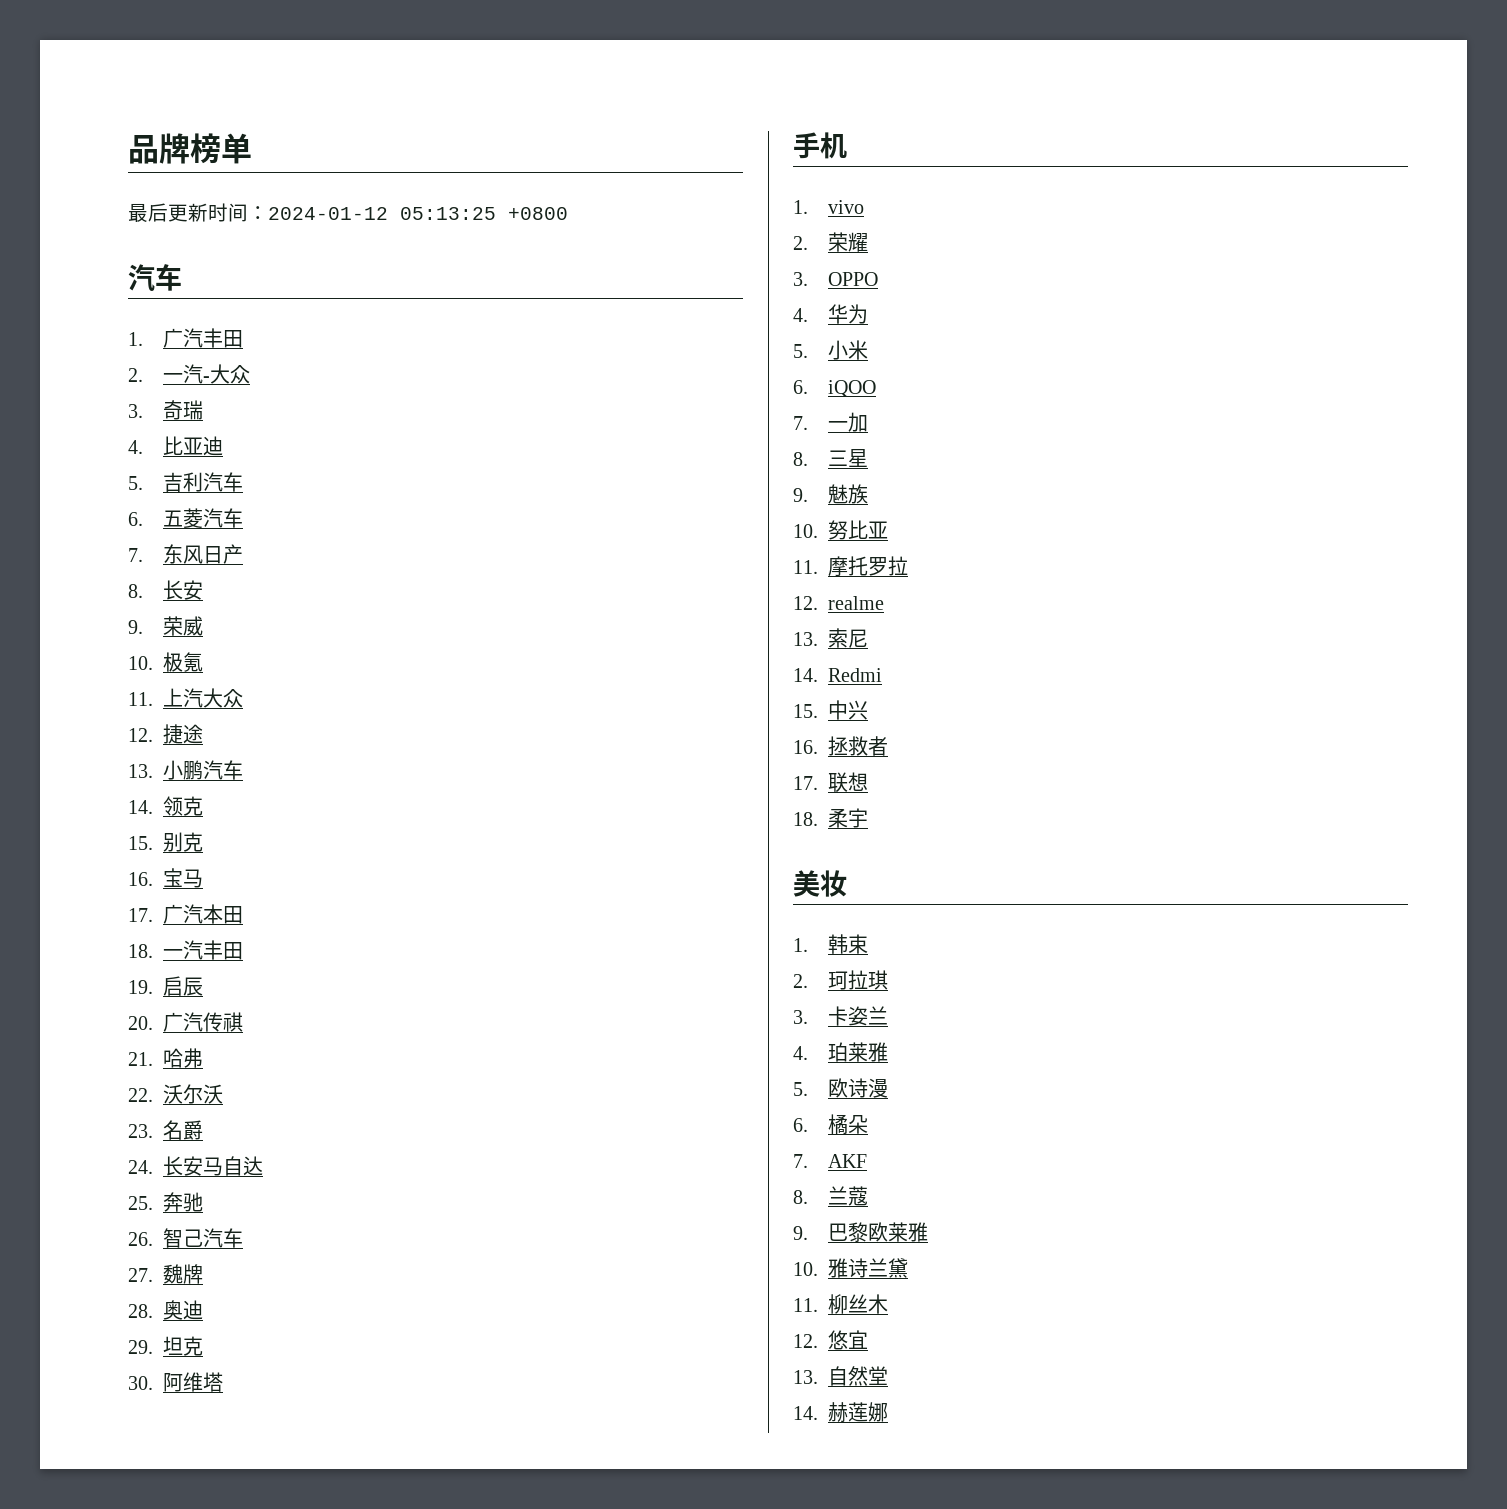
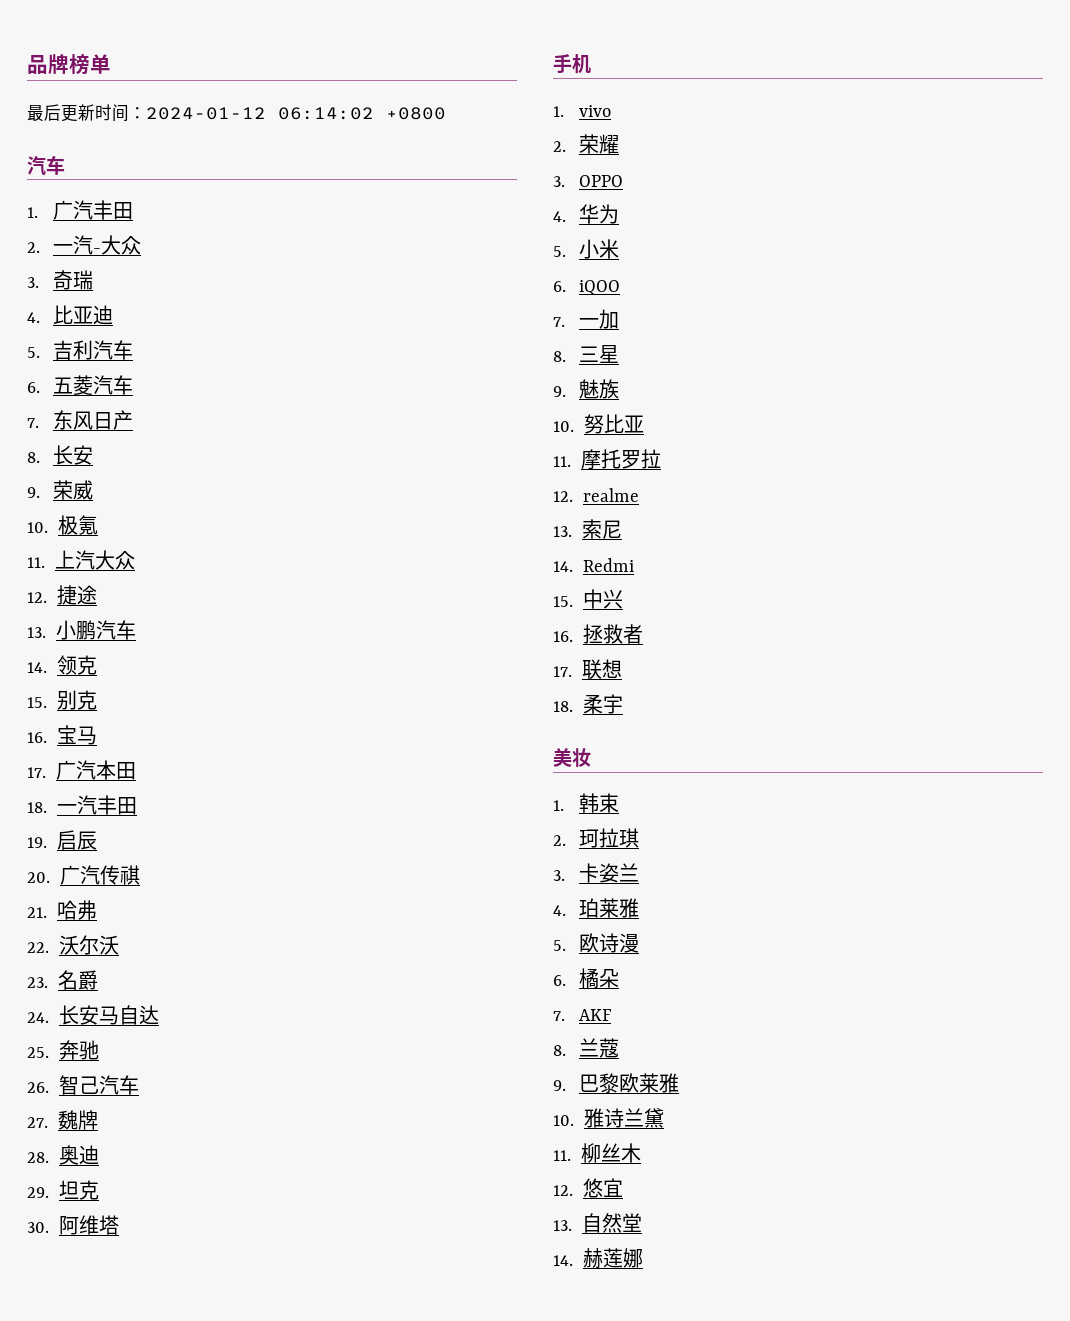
- 最后更新时间：2024-01-12 05:13:25 +0800
+ 最后更新时间：2024-01-12 06:14:02 +0800

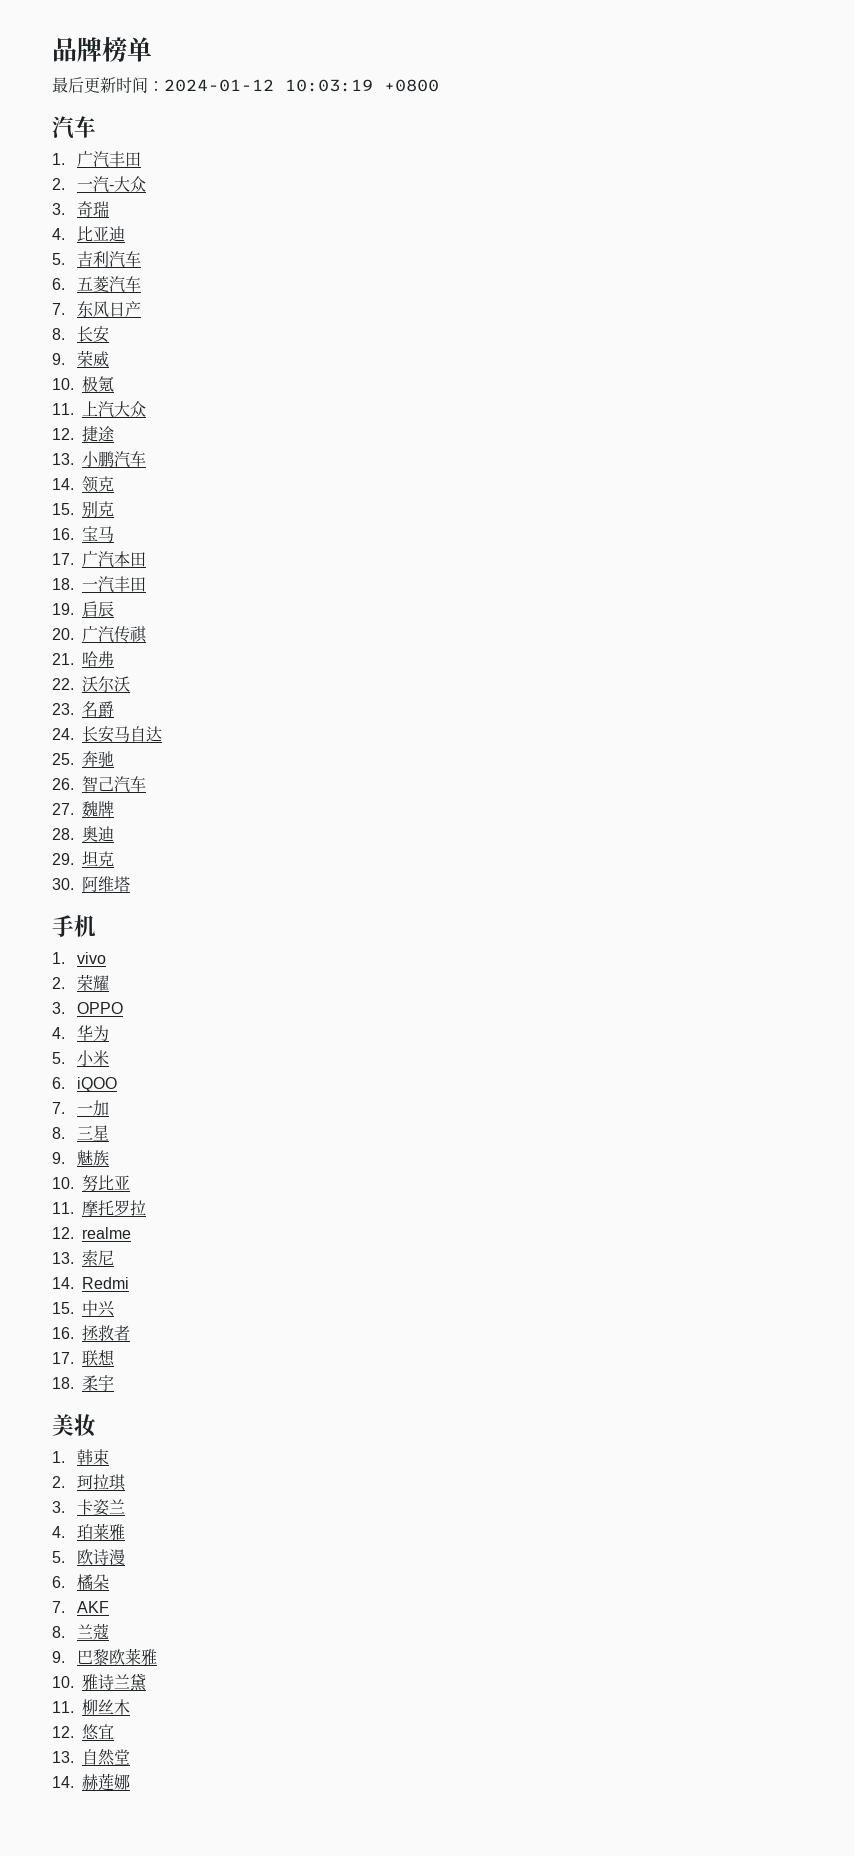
- 最后更新时间：2024-01-12 06:14:02 +0800
+ 最后更新时间：2024-01-12 10:03:19 +0800

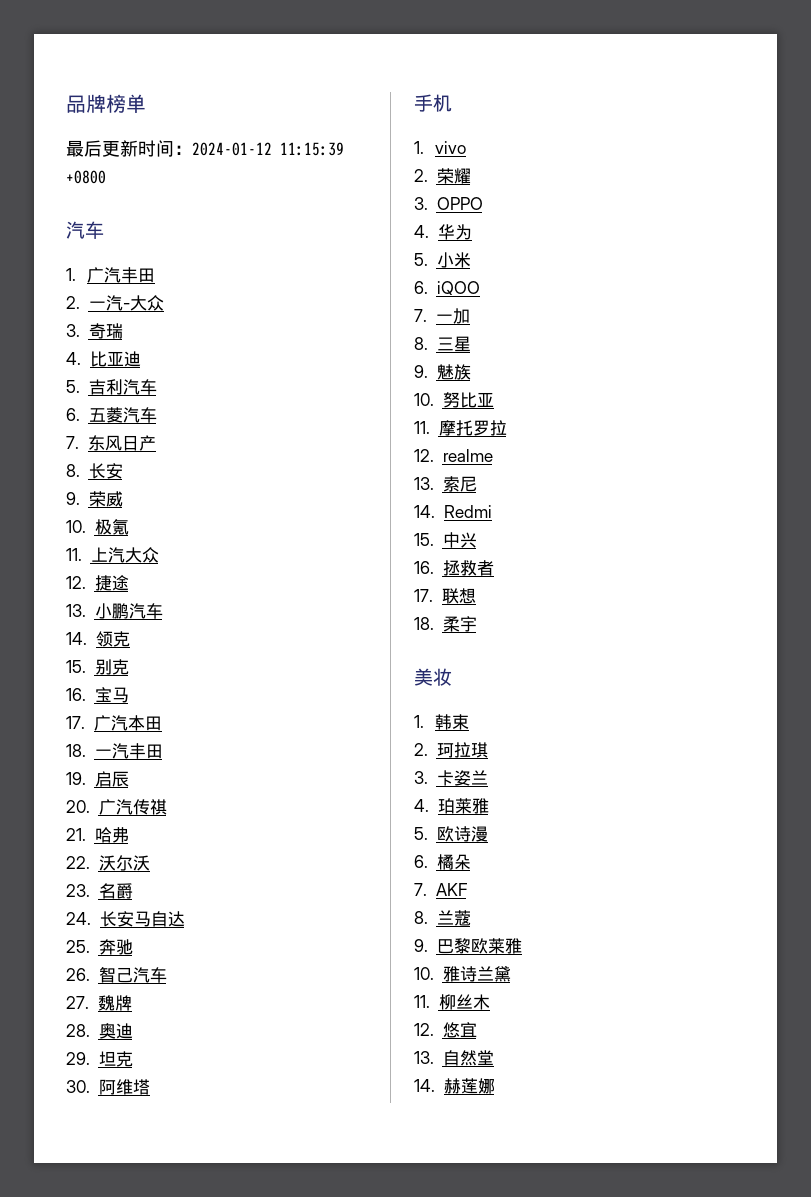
- 最后更新时间：2024-01-12 10:03:19 +0800
+ 最后更新时间：2024-01-12 11:15:39 +0800

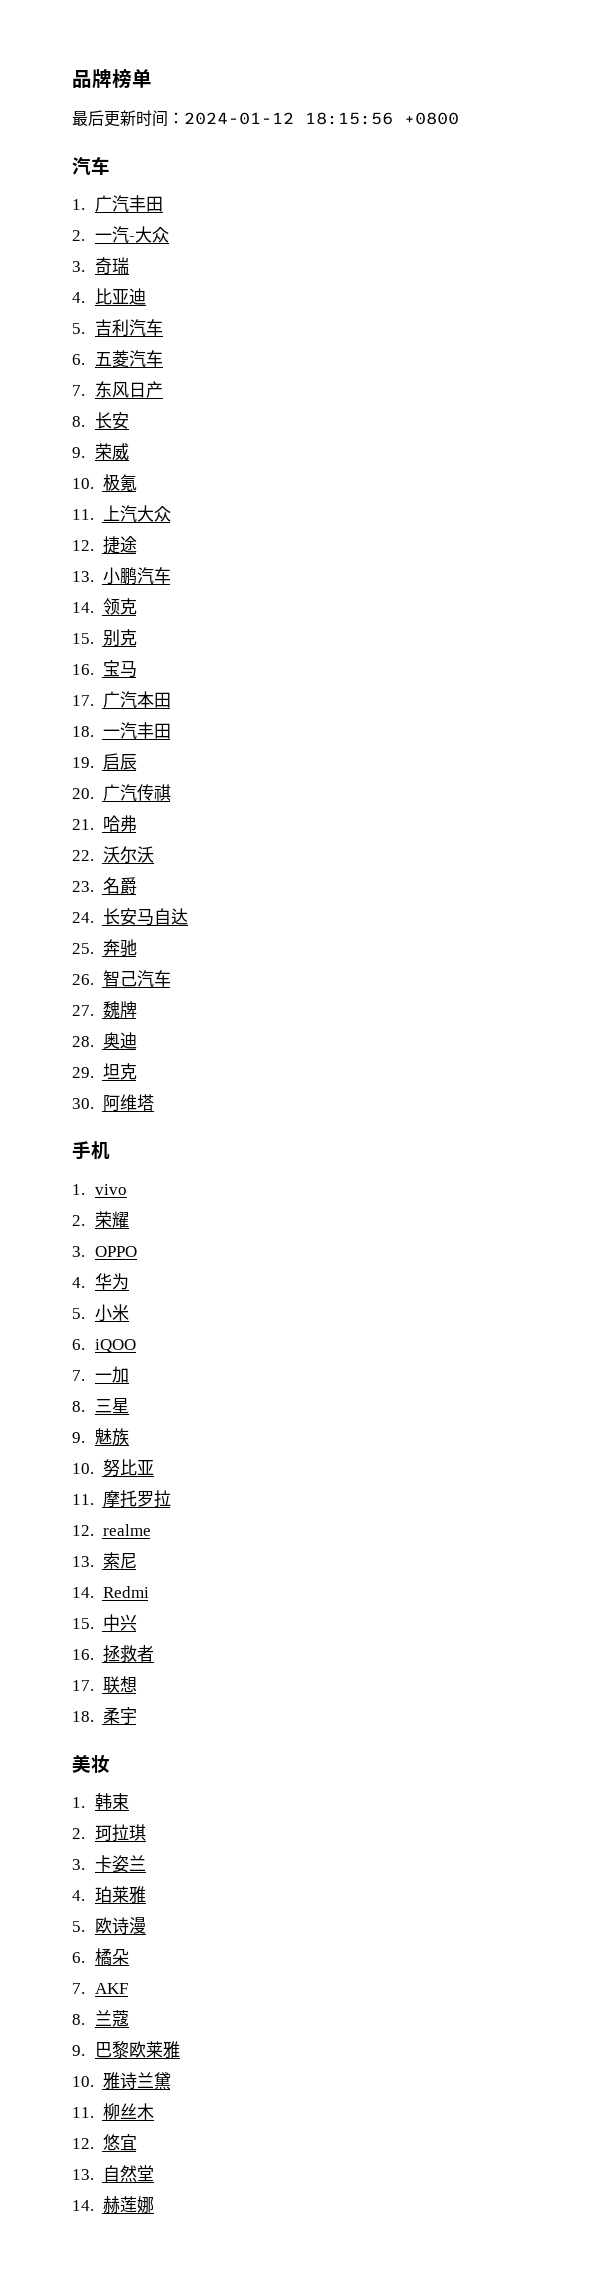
- 最后更新时间：2024-01-12 11:15:39 +0800
+ 最后更新时间：2024-01-12 18:15:56 +0800

